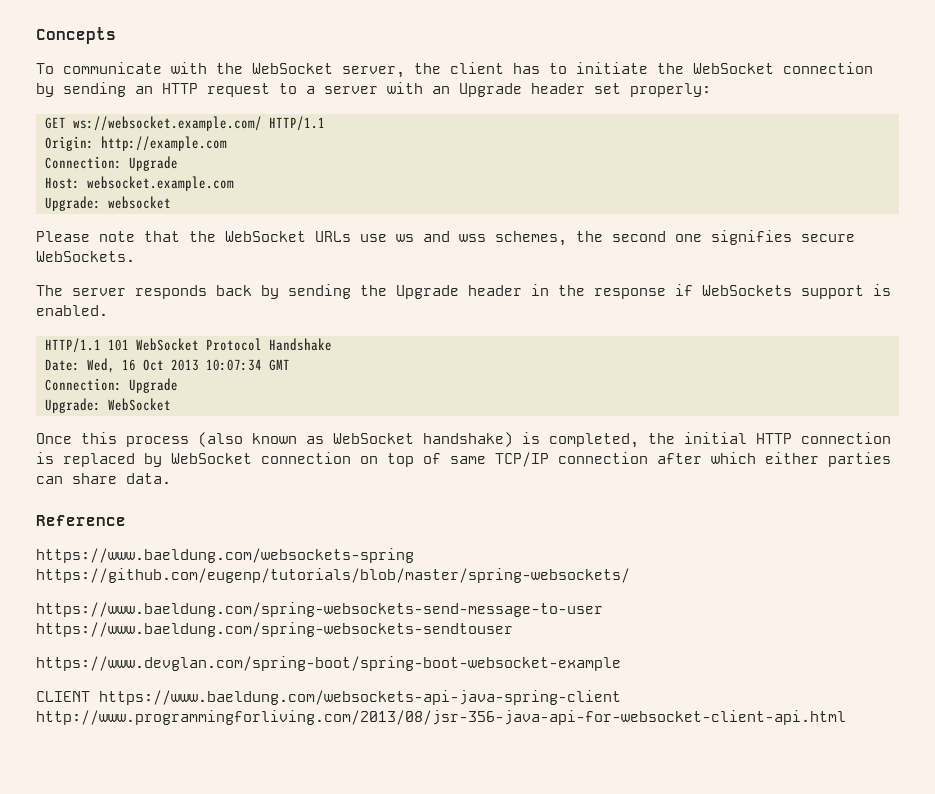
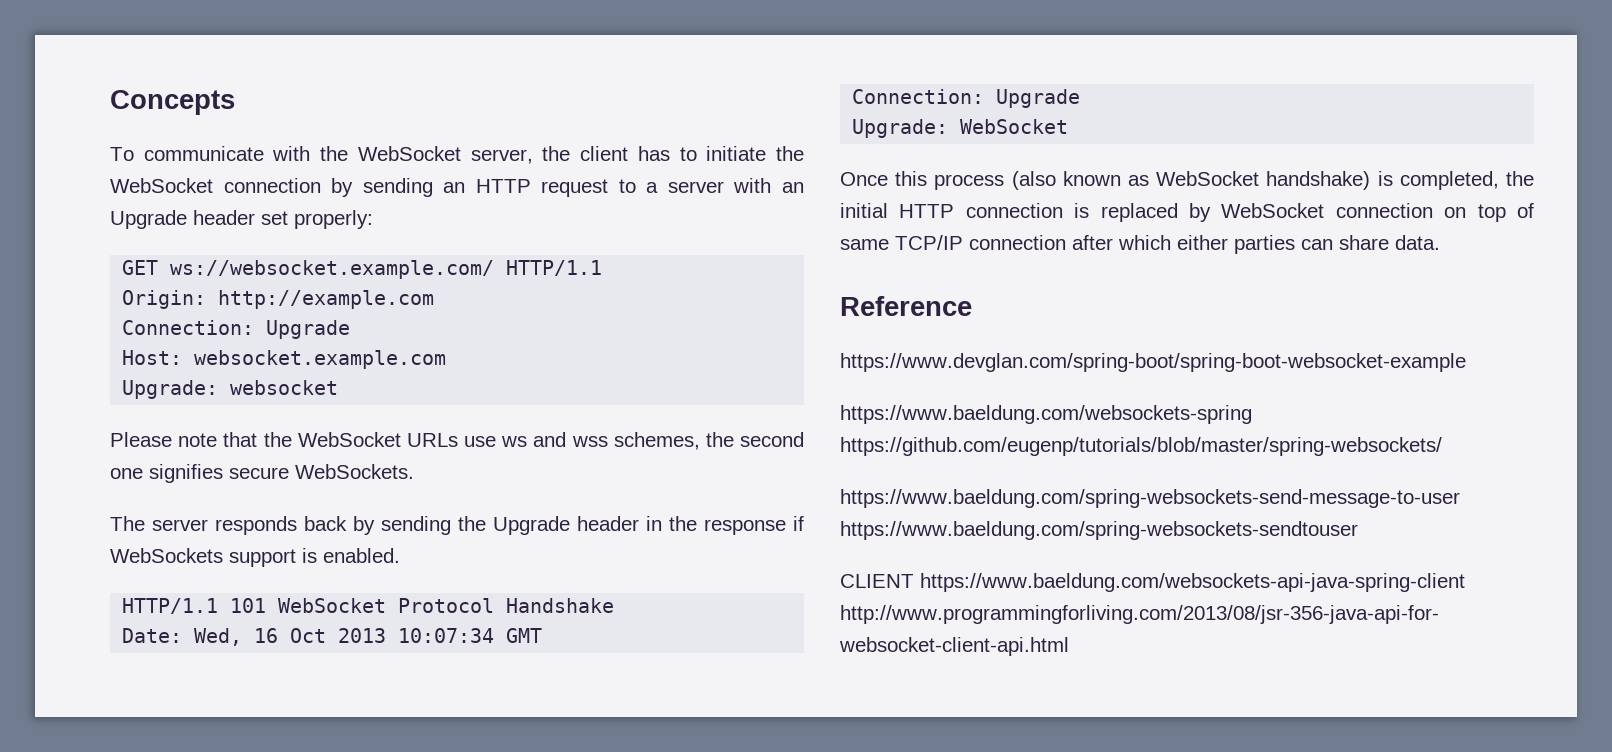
+ https://www.devglan.com/spring-boot/spring-boot-websocket-example
- https://www.devglan.com/spring-boot/spring-boot-websocket-example

